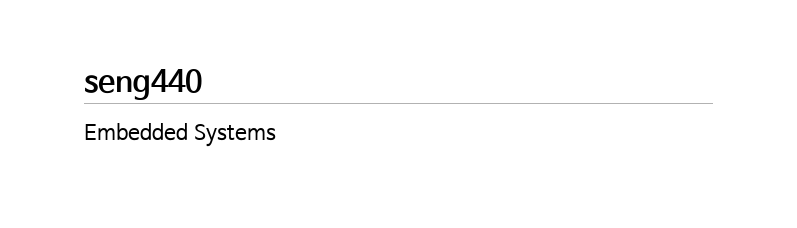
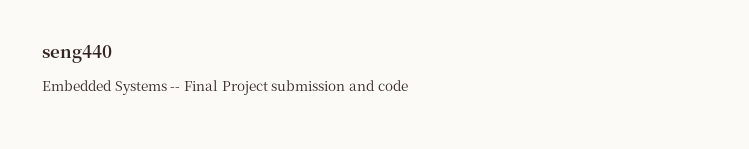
- Embedded Systems
+ Embedded Systems -- Final Project submission and code

